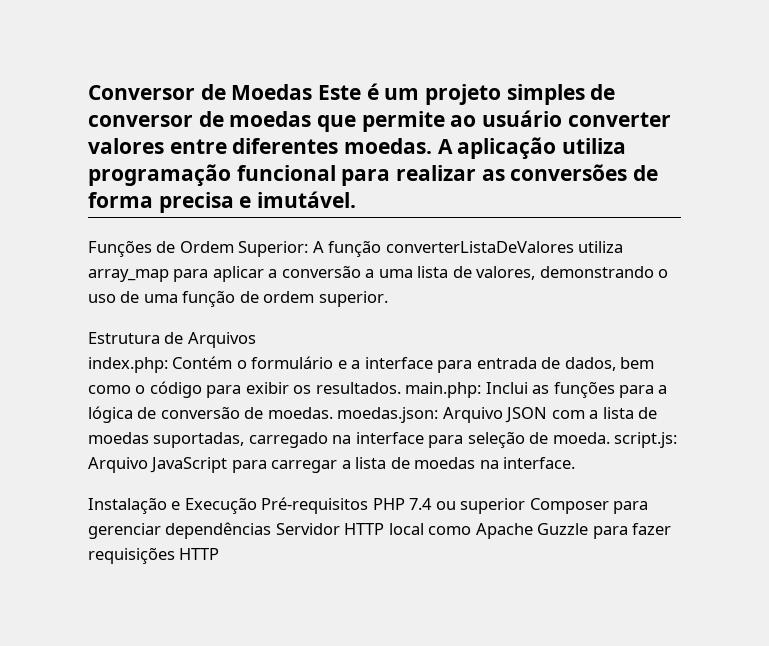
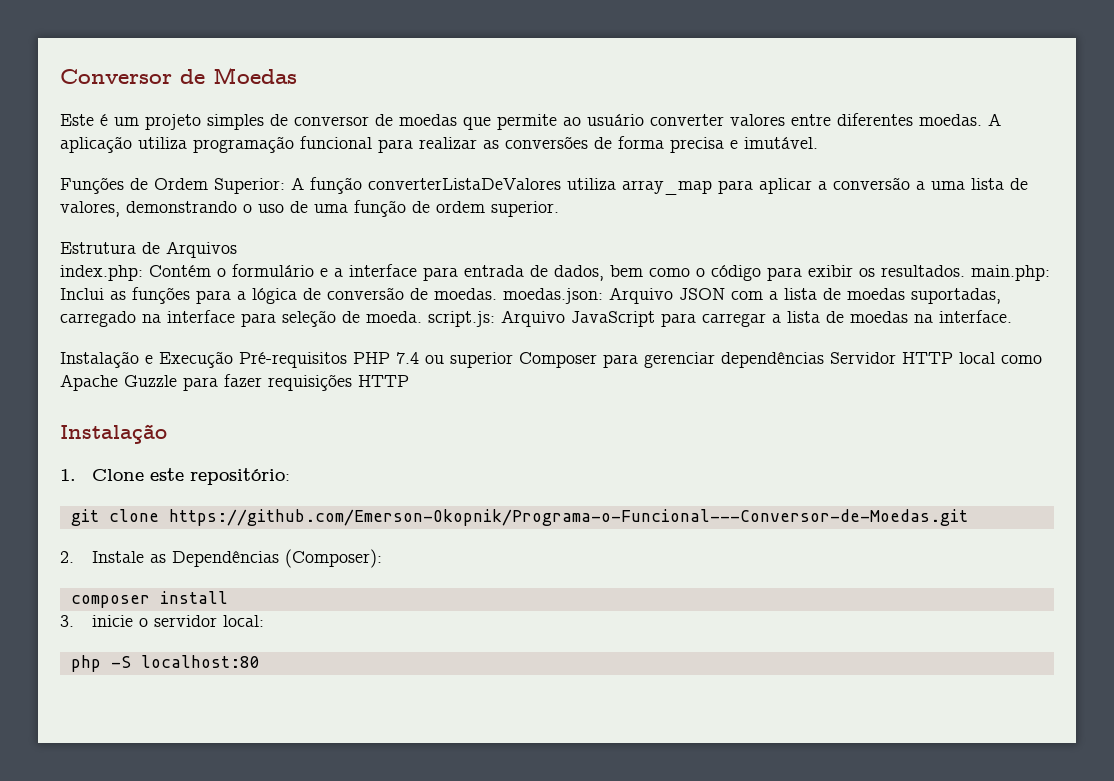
- Conversor de Moedas Este é um projeto simples de conversor de moedas que permite ao usuário converter valores entre diferentes moedas.
+ Conversor de Moedas
+ Este é um projeto simples de conversor de moedas que permite ao usuário converter valores entre diferentes moedas.
  Instalação e Execução Pré-requisitos PHP 7.4 ou superior Composer para gerenciar dependências Servidor HTTP local como Apache Guzzle para fazer requisições HTTP
+ Instalação
+ 1. Clone este repositório:
+ git clone https://github.com/Emerson-Okopnik/Programa-o-Funcional---Conversor-de-Moedas.git
+ 2. Instale as Dependências (Composer):
+ composer install
+ 3. inicie o servidor local:
+ php -S localhost:80

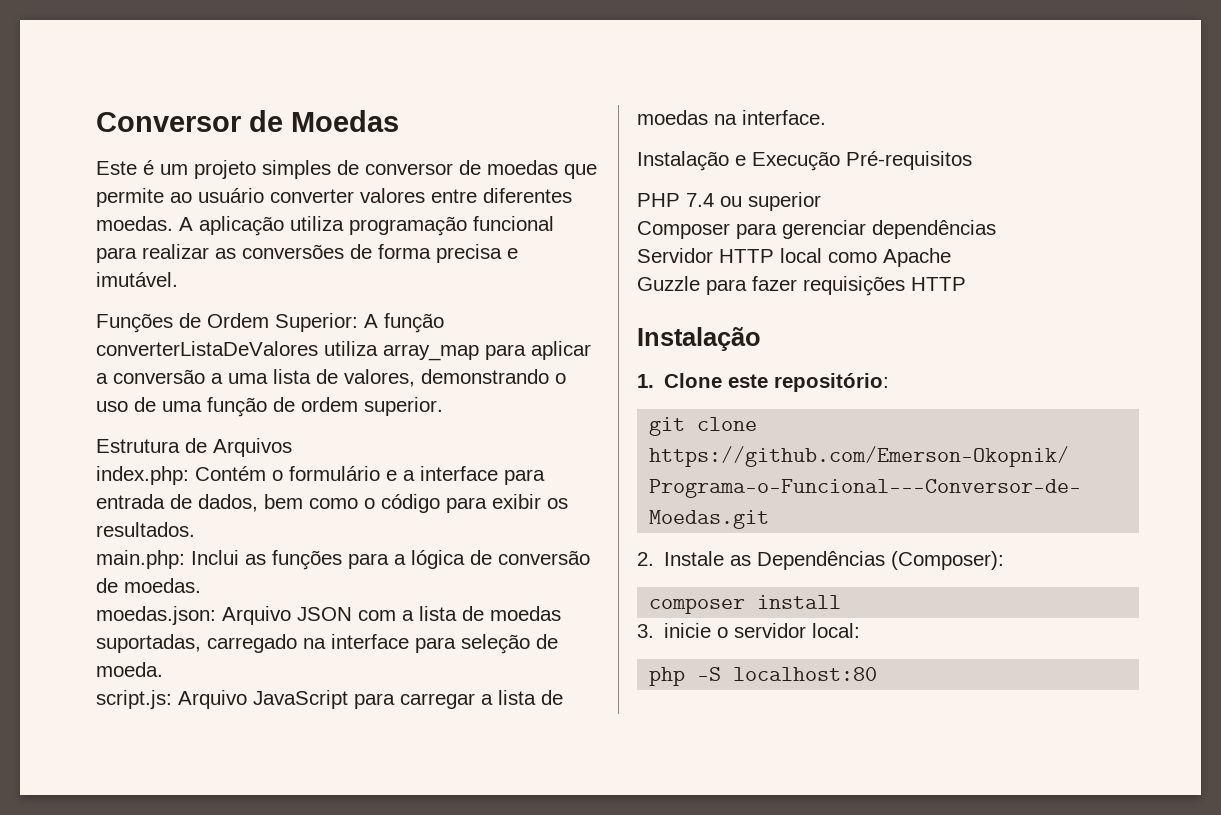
- index.php: Contém o formulário e a interface para entrada de dados, bem como o código para exibir os resultados. main.php: Inclui as funções para a lógica de conversão de moedas. moedas.json: Arquivo JSON com a lista de moedas suportadas, carregado na interface para seleção de moeda. script.js: Arquivo JavaScript para carregar a lista de moedas na interface.
+ index.php: Contém o formulário e a interface para entrada de dados, bem como o código para exibir os resultados.
+ main.php: Inclui as funções para a lógica de conversão de moedas.
+ moedas.json: Arquivo JSON com a lista de moedas suportadas, carregado na interface para seleção de moeda.
+ script.js: Arquivo JavaScript para carregar a lista de moedas na interface.
- Instalação e Execução Pré-requisitos PHP 7.4 ou superior Composer para gerenciar dependências Servidor HTTP local como Apache Guzzle para fazer requisições HTTP
+ Instalação e Execução Pré-requisitos
+ PHP 7.4 ou superior
+ Composer para gerenciar dependências
+ Servidor HTTP local como Apache
+ Guzzle para fazer requisições HTTP

